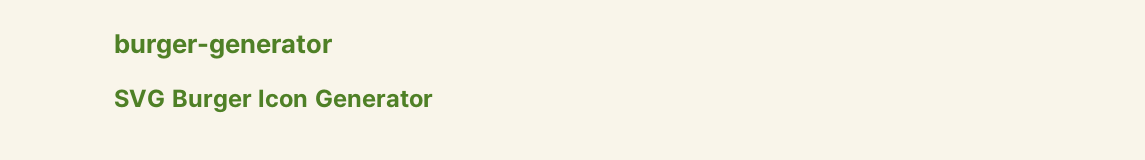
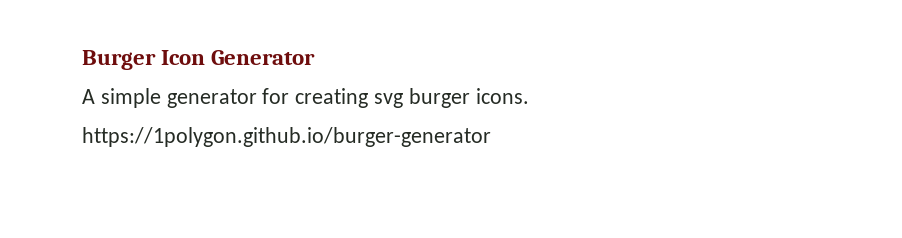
- burger-generator
- SVG Burger Icon Generator
+ Burger Icon Generator
+ A simple generator for creating svg burger icons.
+ https://1polygon.github.io/burger-generator

